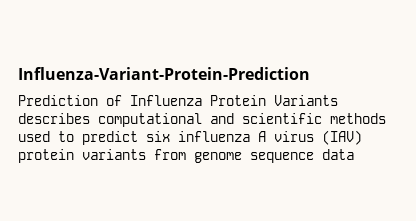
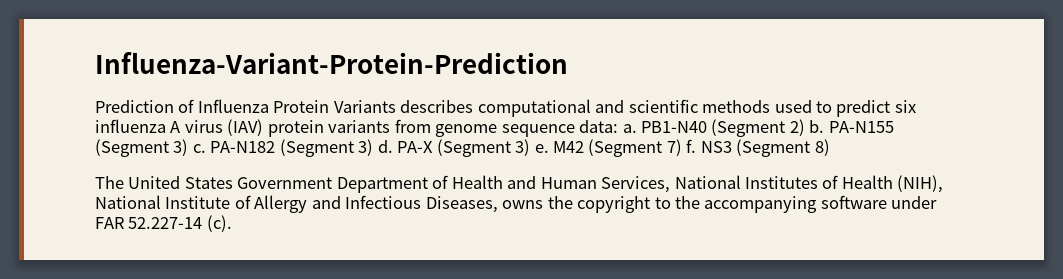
- Prediction of Influenza Protein Variants describes computational and scientific methods used to predict six influenza A virus (IAV) protein variants from genome sequence data
+ Prediction of Influenza Protein Variants describes computational and scientific methods used to predict six influenza A virus (IAV) protein variants from genome sequence data: a. PB1-N40 (Segment 2) b. PA-N155 (Segment 3) c. PA-N182 (Segment 3) d. PA-X (Segment 3) e. M42 (Segment 7) f. NS3 (Segment 8)
+ The United States Government Department of Health and Human Services, National Institutes of Health (NIH), National Institute of Allergy and Infectious Diseases, owns the copyright to the accompanying software under FAR 52.227-14 (c).

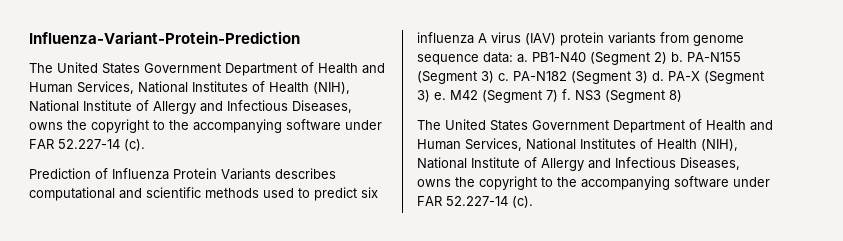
  Influenza-Variant-Protein-Prediction
+ The United States Government Department of Health and Human Services, National Institutes of Health (NIH), National Institute of Allergy and Infectious Diseases, owns the copyright to the accompanying software under FAR 52.227-14 (c).

